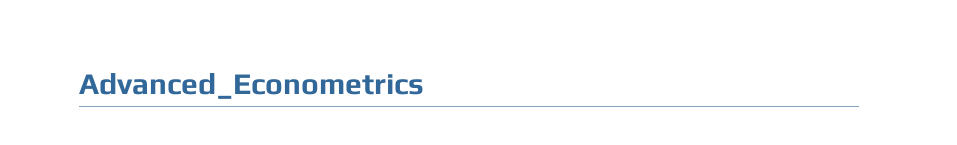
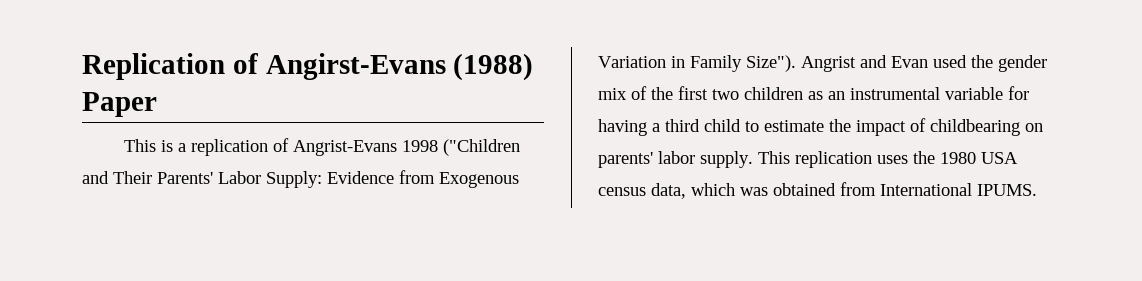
- Advanced_Econometrics
+ Replication of Angirst-Evans (1988) Paper
+ This is a replication of Angrist-Evans 1998 ("Children and Their Parents' Labor Supply: Evidence from Exogenous Variation in Family Size"). Angrist and Evan used the gender mix of the first two children as an instrumental variable for having a third child to estimate the impact of childbearing on parents' labor supply. This replication uses the 1980 USA census data, which was obtained from International IPUMS.

